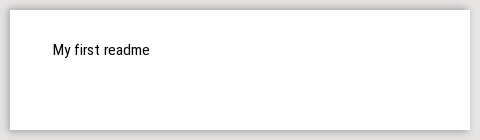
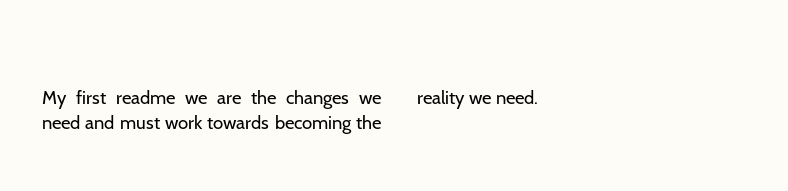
- My first readme
+ My first readme we are the changes we need and must work towards becoming the reality we need.

